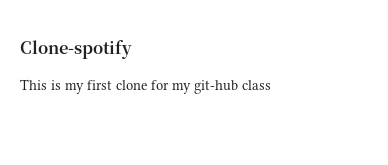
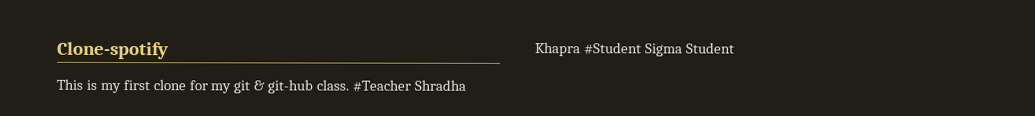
- This is my first clone for my git-hub class
+ This is my first clone for my git & git-hub class. #Teacher Shradha Khapra #Student Sigma Student

